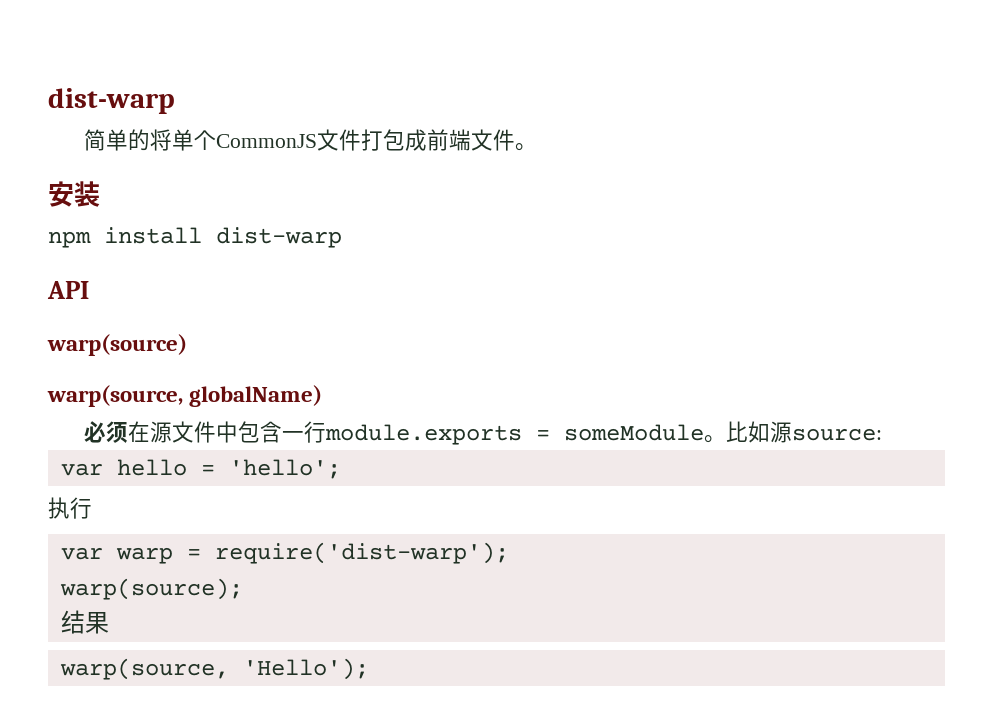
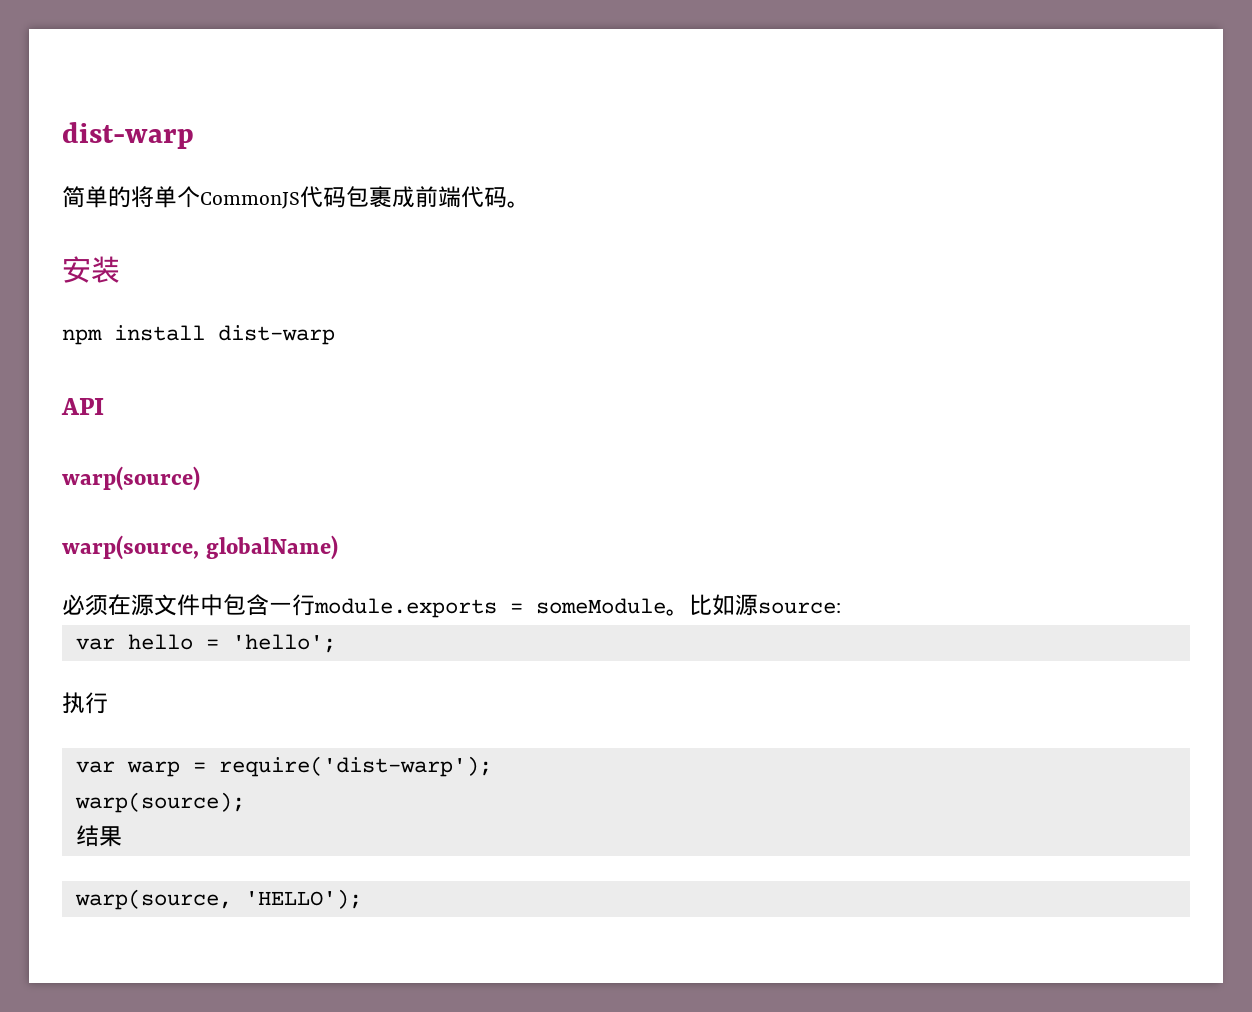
- 简单的将单个CommonJS文件打包成前端文件。
+ 简单的将单个CommonJS代码包裹成前端代码。
- warp(source, 'Hello');
+ warp(source, 'HELLO');

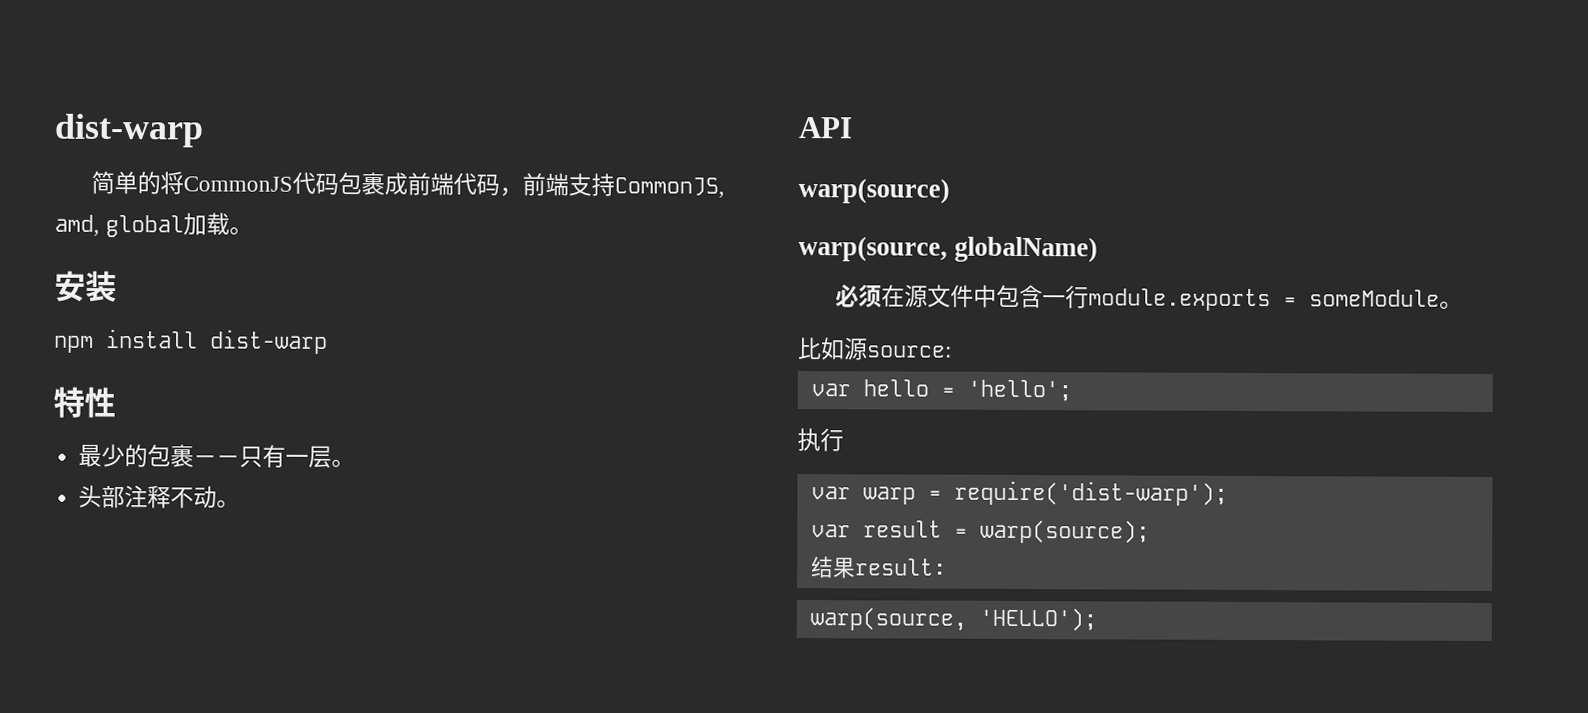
- 简单的将单个CommonJS代码包裹成前端代码。
+ 简单的将CommonJS代码包裹成前端代码，前端支持CommonJS, amd, global加载。
+ 特性
+ 最少的包裹－－只有一层。
+ 头部注释不动。
- 必须在源文件中包含一行module.exports = someModule。比如源source:
+ 必须在源文件中包含一行module.exports = someModule。
+ 比如源source:
- warp(source);
+ var result = warp(source);
- 结果
+ 结果result:

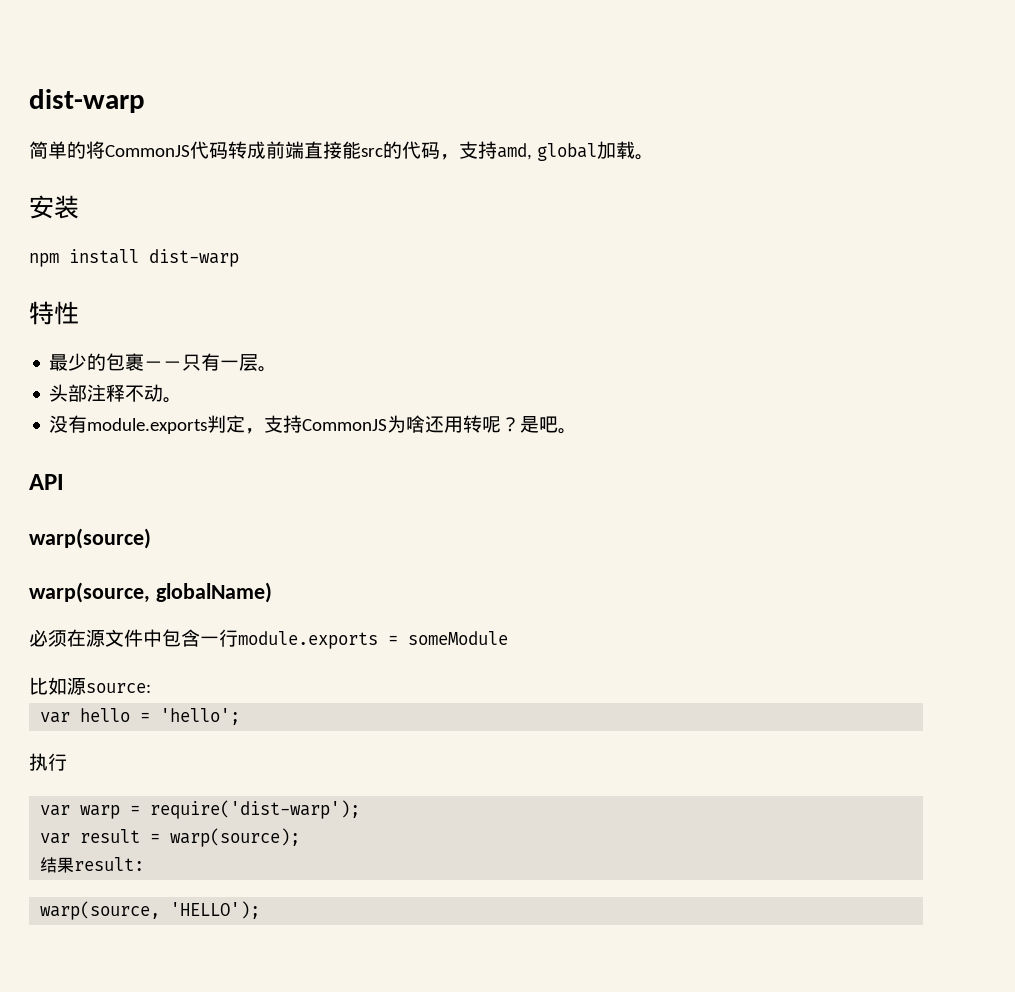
- 简单的将CommonJS代码包裹成前端代码，前端支持CommonJS, amd, global加载。
+ 简单的将CommonJS代码转成前端直接能src的代码，支持amd, global加载。
+ 没有module.exports判定，支持CommonJS为啥还用转呢？是吧。
- 必须在源文件中包含一行module.exports = someModule。
+ 必须在源文件中包含一行module.exports = someModule

